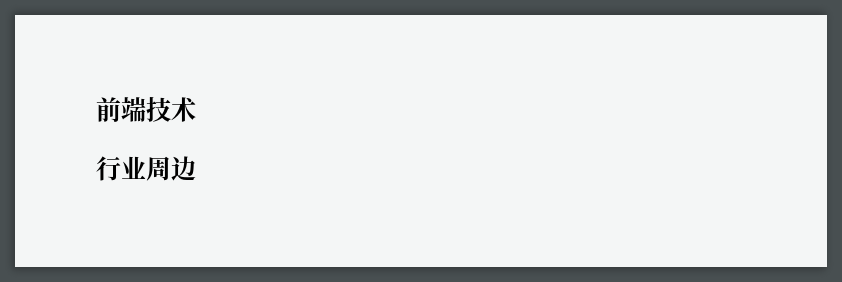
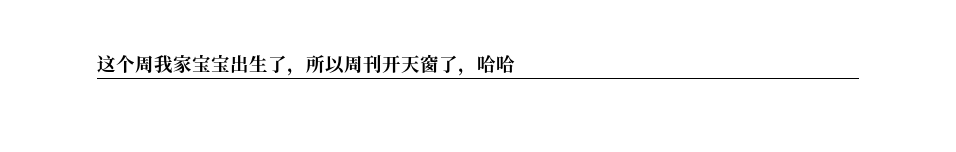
- 前端技术
- 行业周边
+ 这个周我家宝宝出生了，所以周刊开天窗了，哈哈

